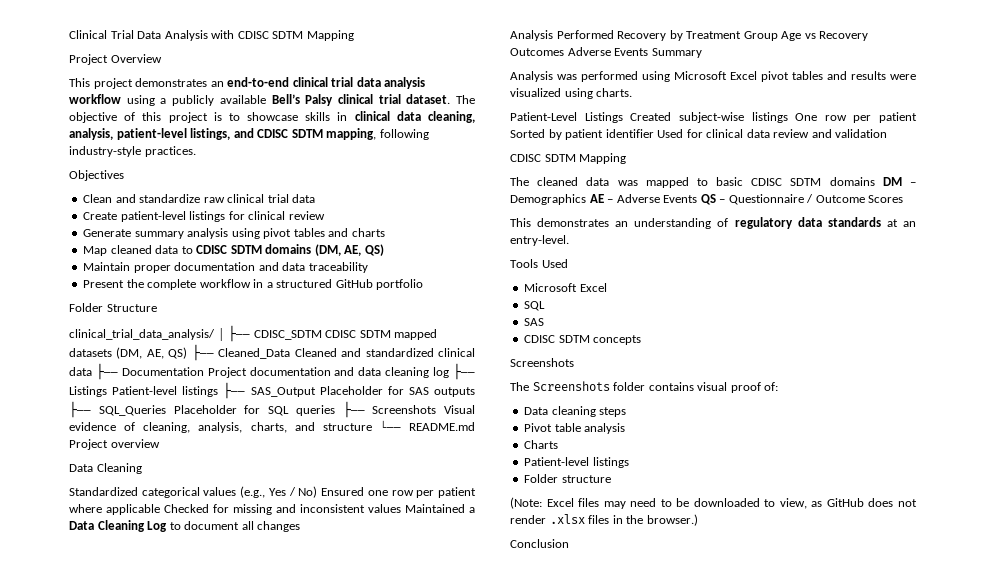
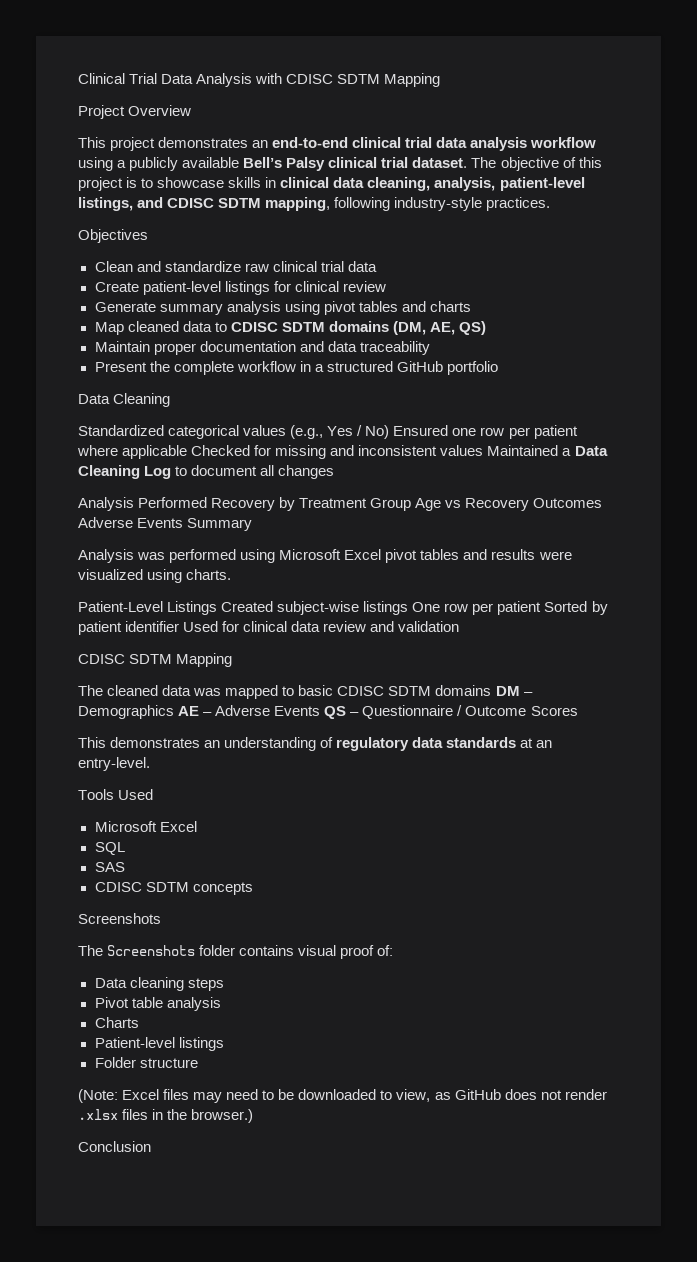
- Folder Structure
- clinical_trial_data_analysis/ │ ├── CDISC_SDTM CDISC SDTM mapped datasets (DM, AE, QS) ├── Cleaned_Data Cleaned and standardized clinical data ├── Documentation Project documentation and data cleaning log ├── Listings Patient-level listings ├── SAS_Output Placeholder for SAS outputs ├── SQL_Queries Placeholder for SQL queries ├── Screenshots Visual evidence of cleaning, analysis, charts, and structure └── README.md Project overview

